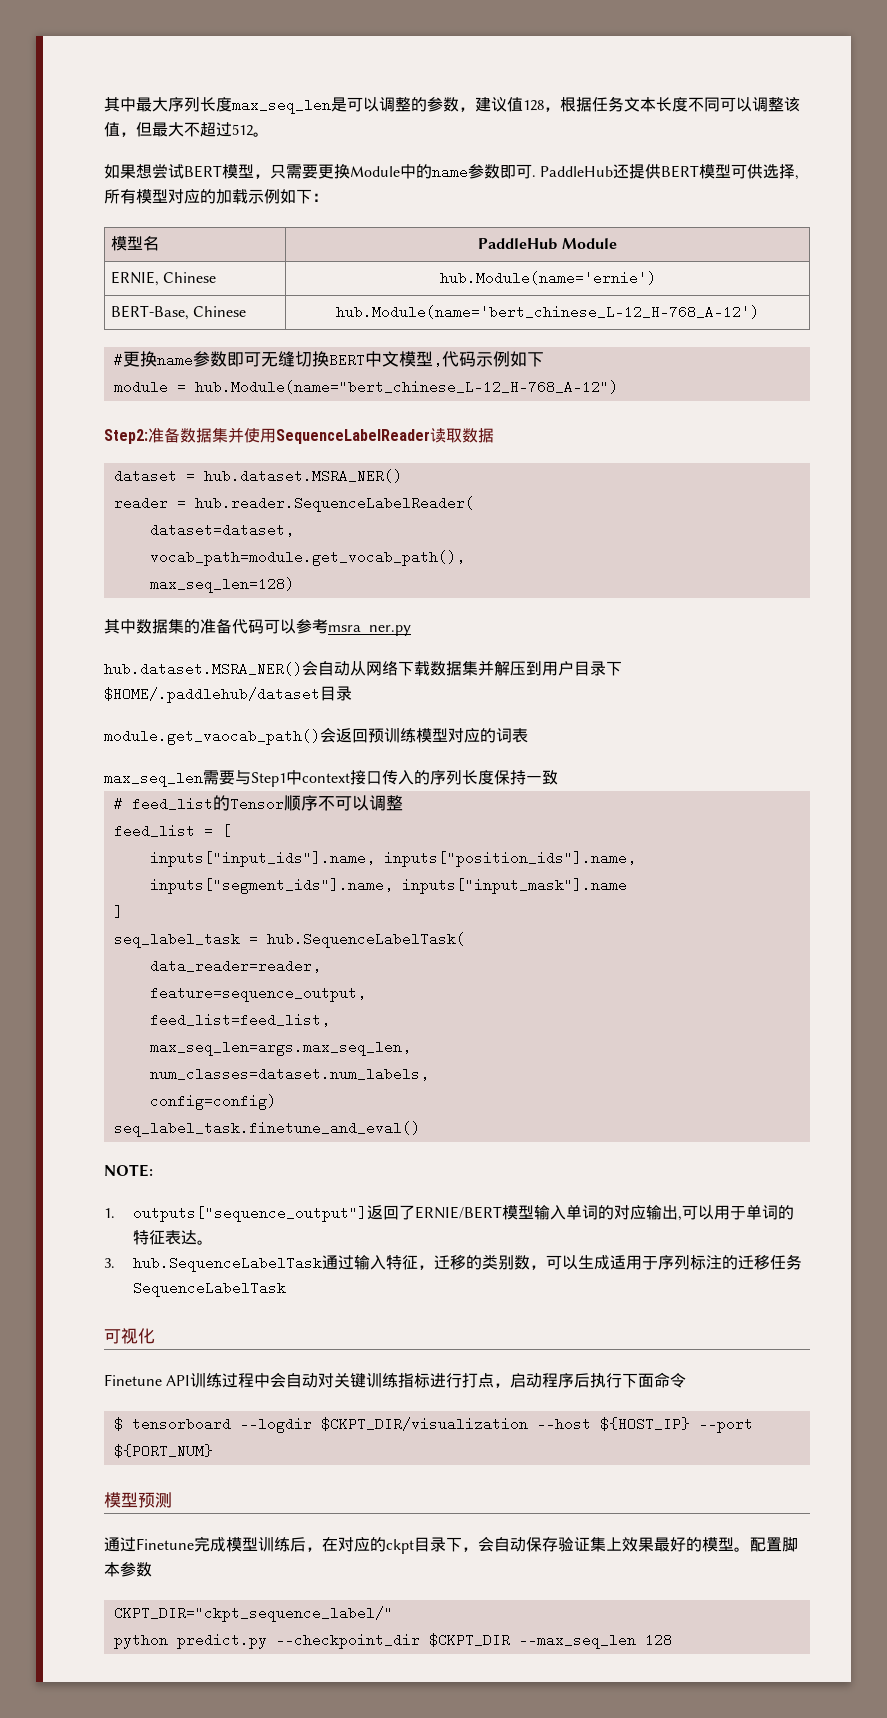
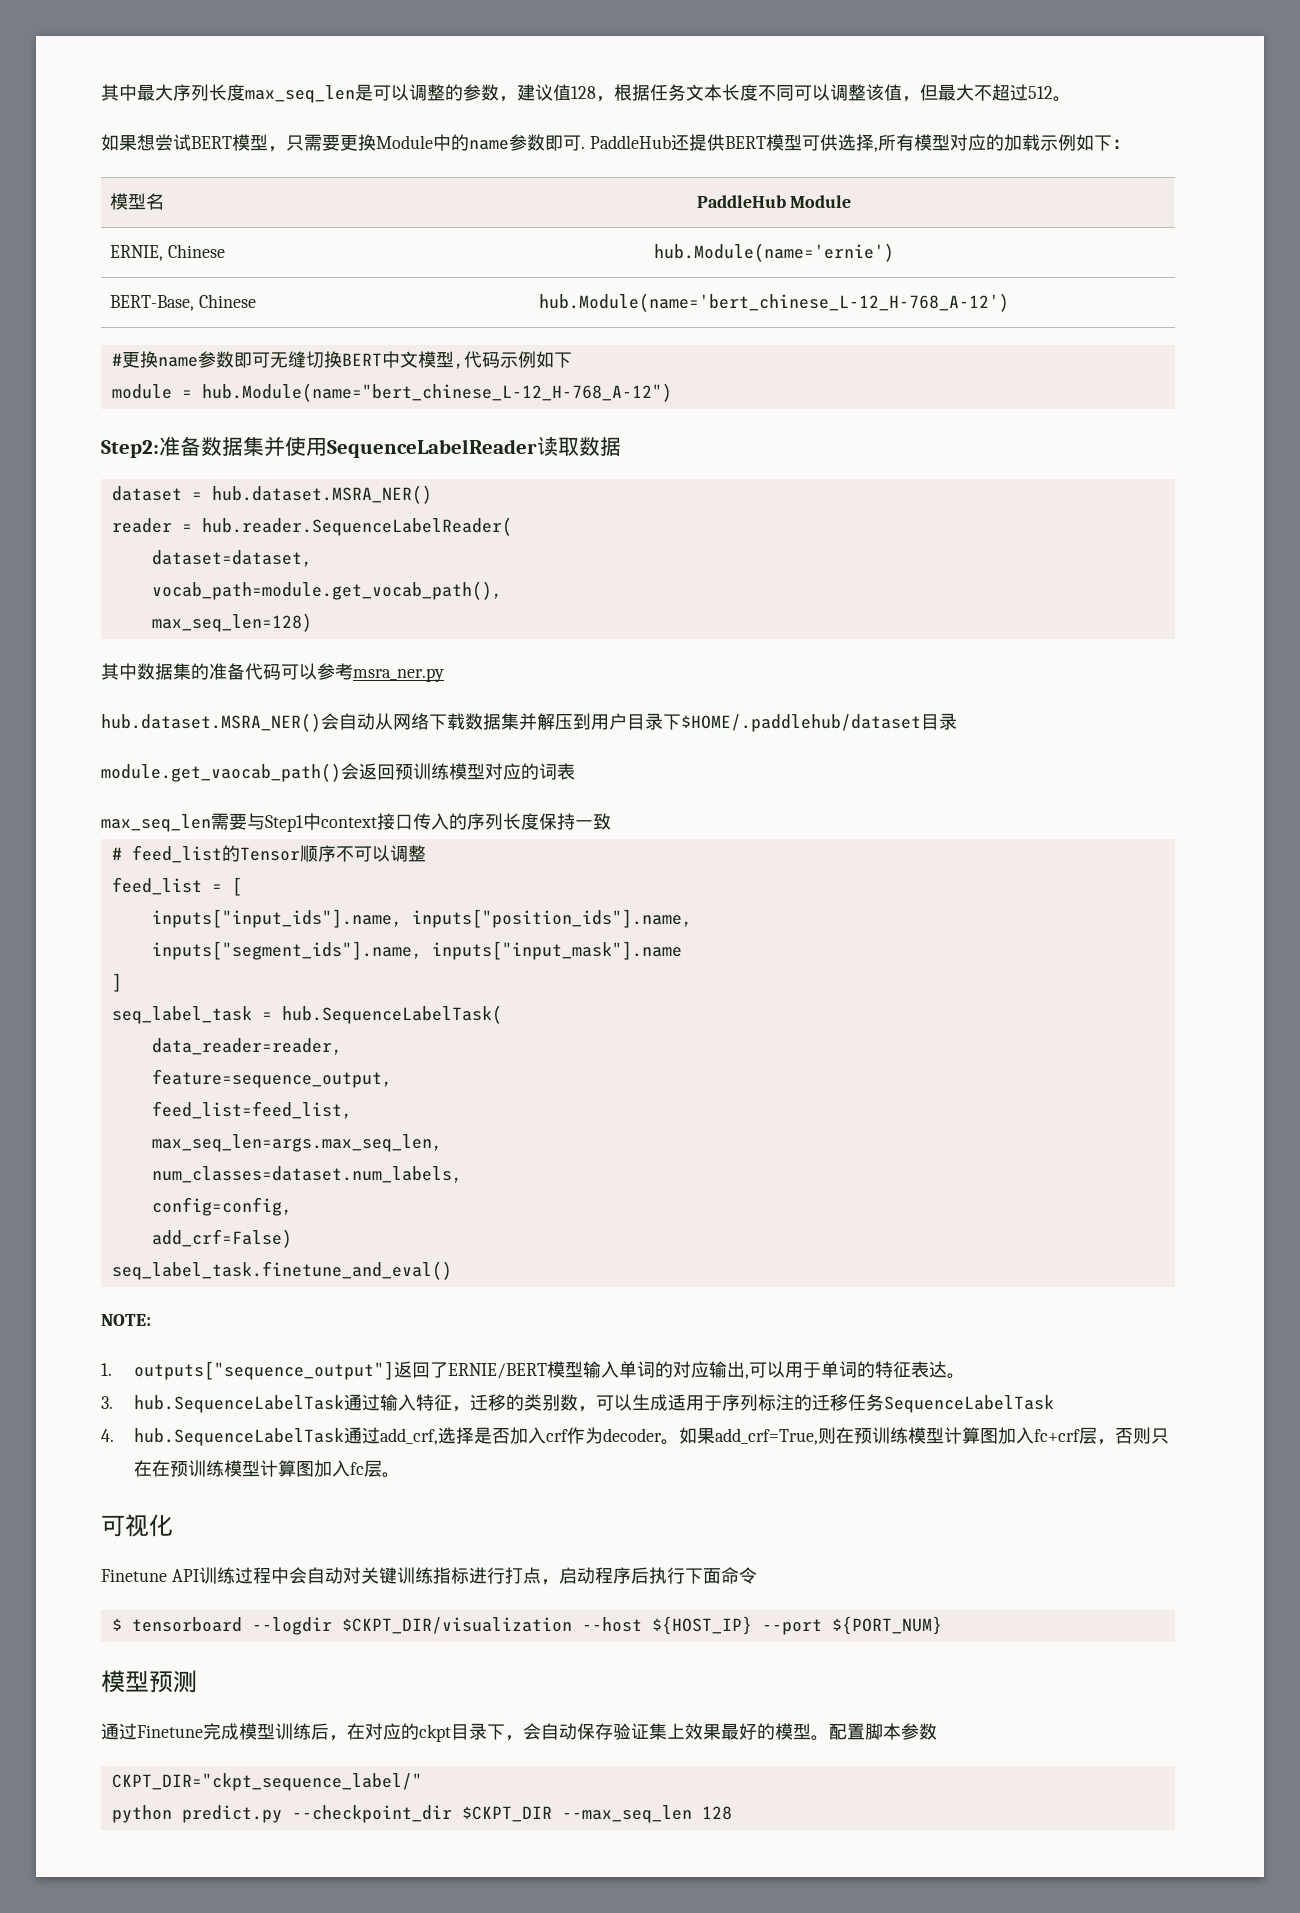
- config=config)
+ config=config,
+ add_crf=False)
+ 4. hub.SequenceLabelTask通过add_crf,选择是否加入crf作为decoder。如果add_crf=True,则在预训练模型计算图加入fc+crf层，否则只在在预训练模型计算图加入fc层。

